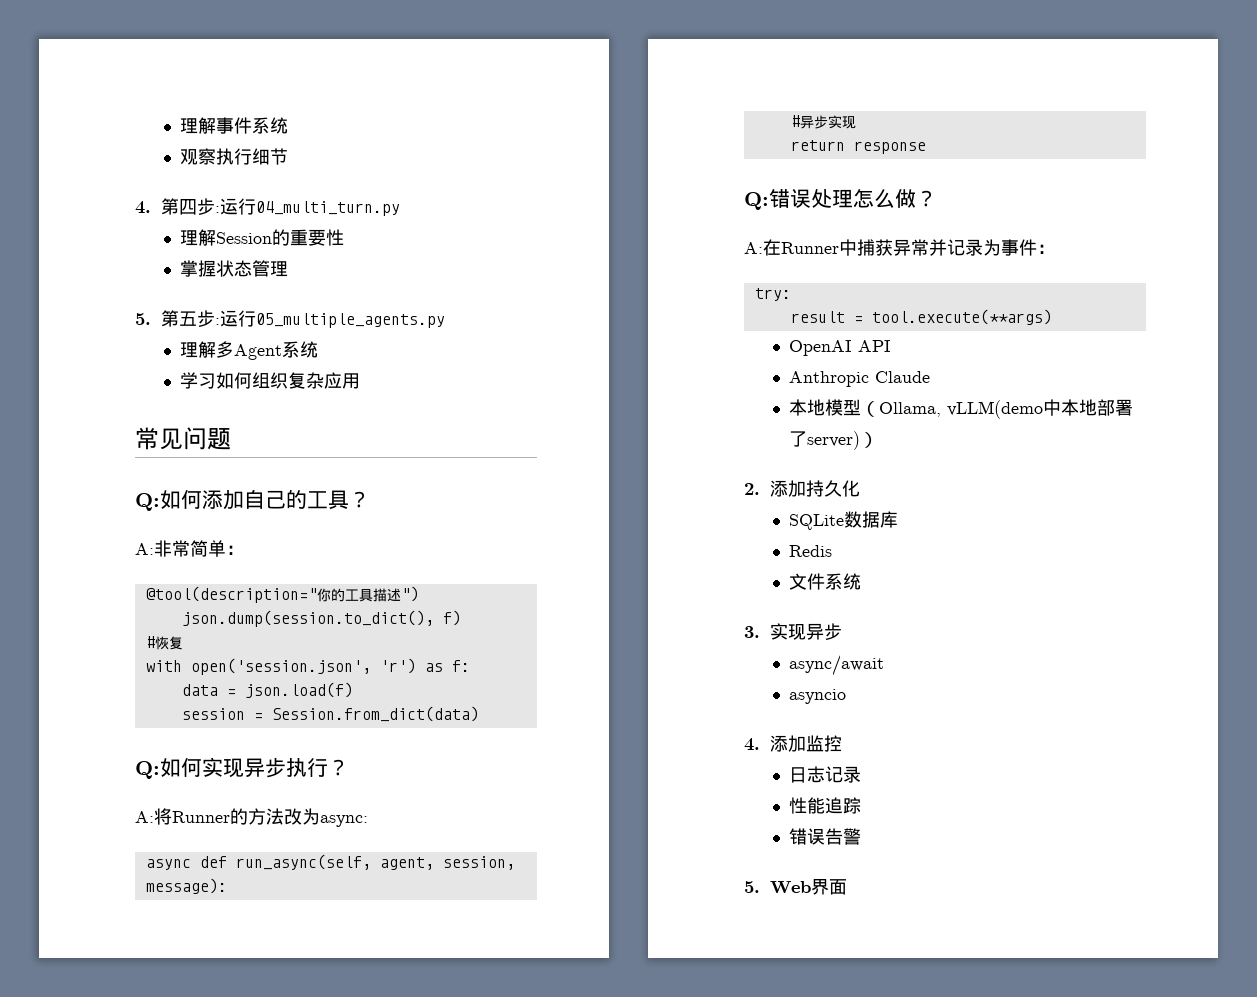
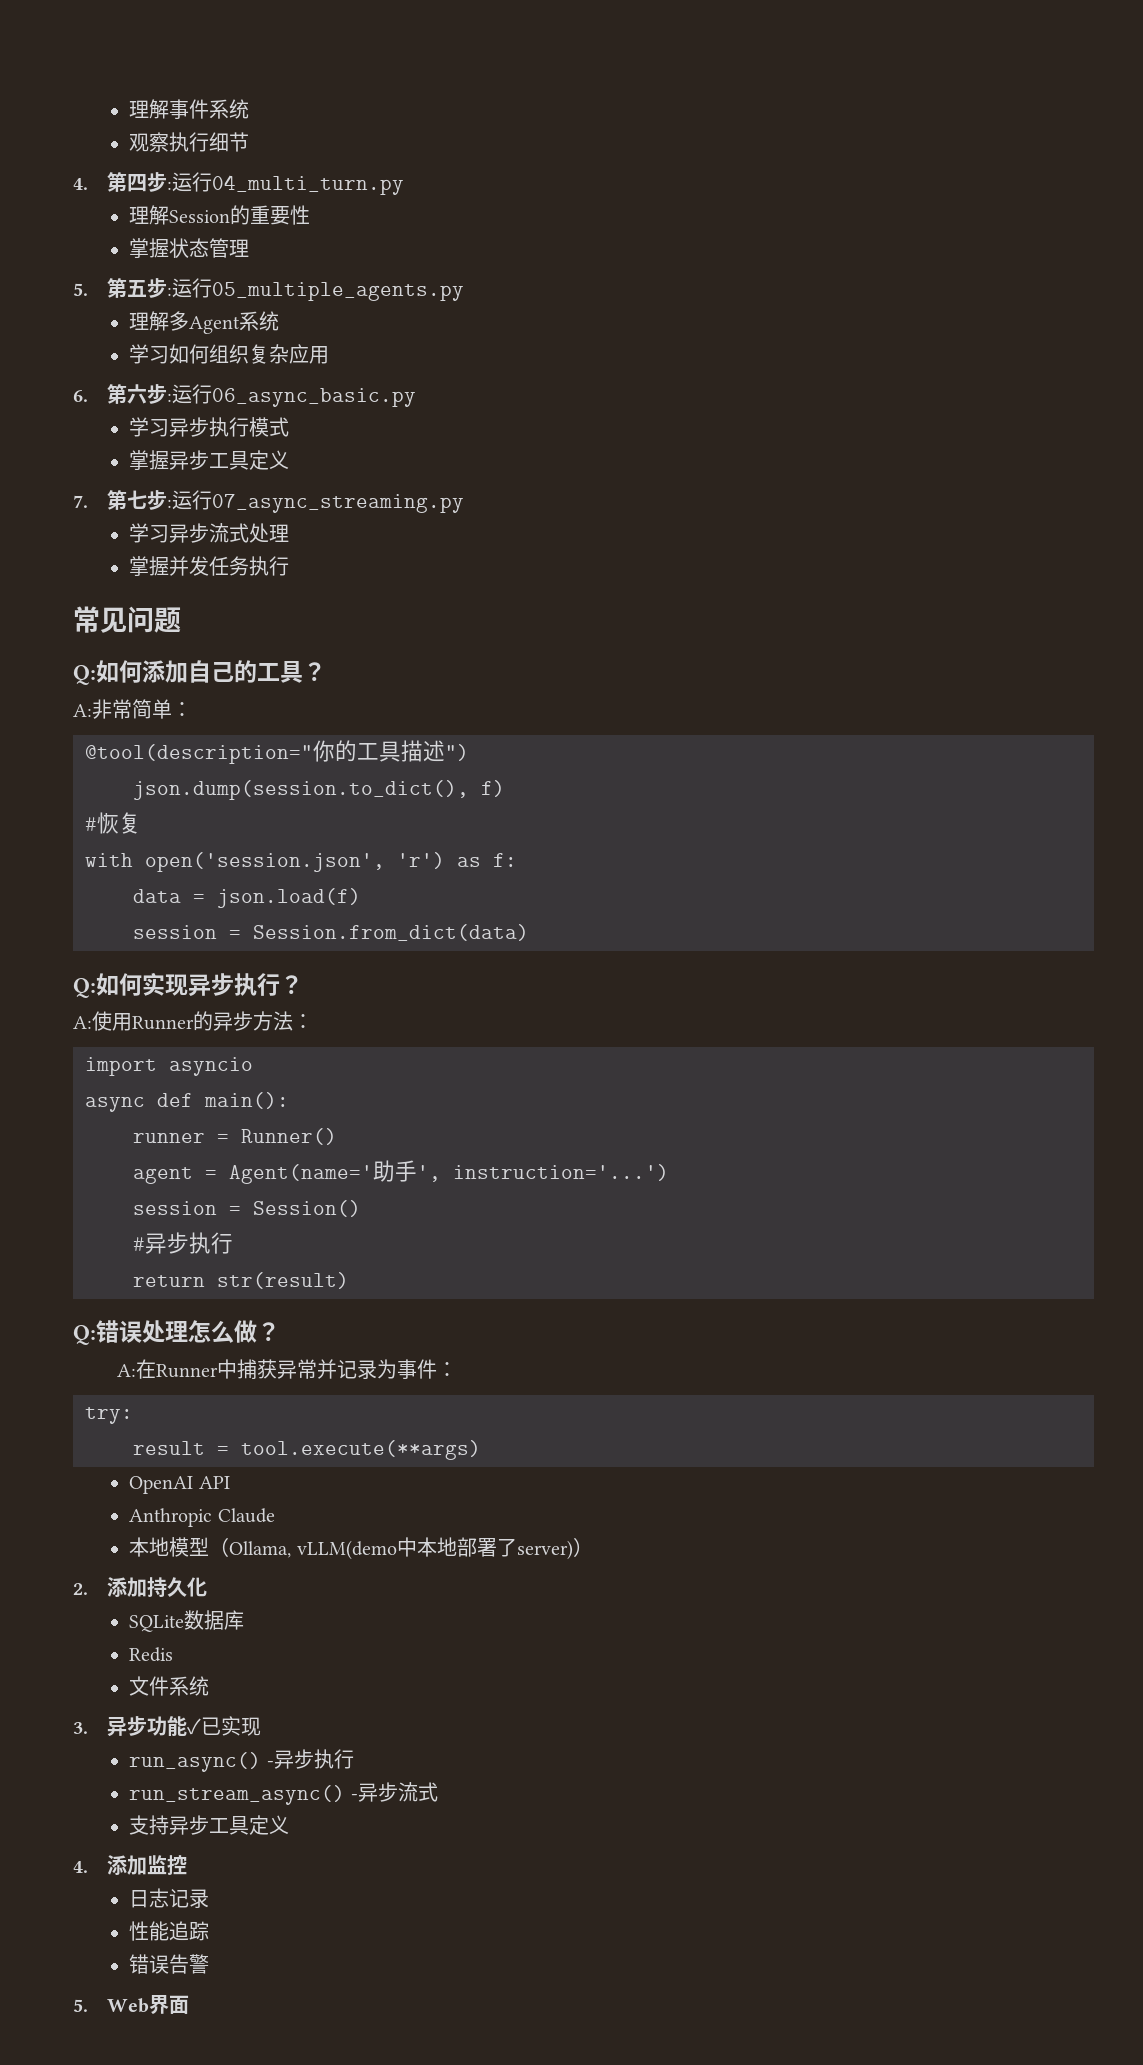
+ 6.第六步:运行06_async_basic.py
+ 学习异步执行模式
+ 掌握异步工具定义
+ 7.第七步:运行07_async_streaming.py
+ 学习异步流式处理
+ 掌握并发任务执行
- A:将Runner的方法改为async:
- async def run_async(self, agent, session, message):
+ A:使用Runner的异步方法：
+ import asyncio
+ async def main():
+ runner = Runner()
+ agent = Agent(name='助手', instruction='...')
+ session = Session()
- #异步实现
+ #异步执行
- return response
+ return str(result)
- 3.实现异步
- async/await
- asyncio
+ 3.异步功能✓已实现
+ run_async() -异步执行
+ run_stream_async() -异步流式
+ 支持异步工具定义

